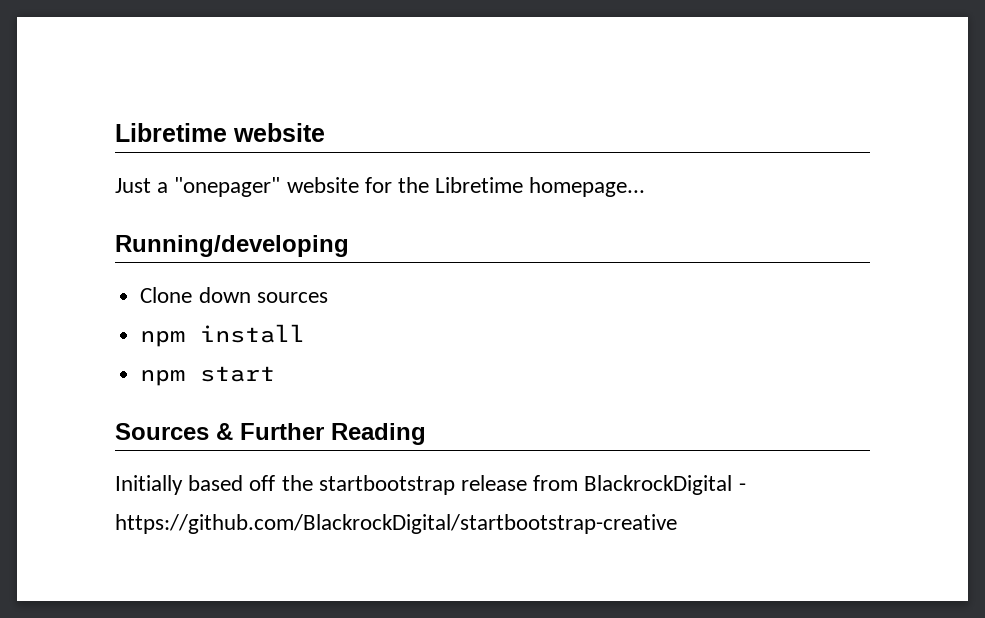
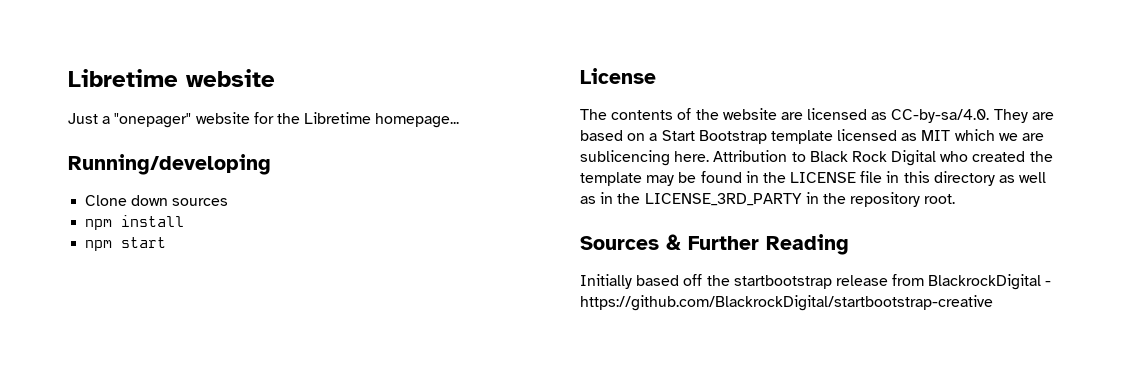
+ License
+ The contents of the website are licensed as CC-by-sa/4.0. They are based on a Start Bootstrap template licensed as MIT which we are sublicencing here. Attribution to Black Rock Digital who created the template may be found in the LICENSE file in this directory as well as in the LICENSE_3RD_PARTY in the repository root.

